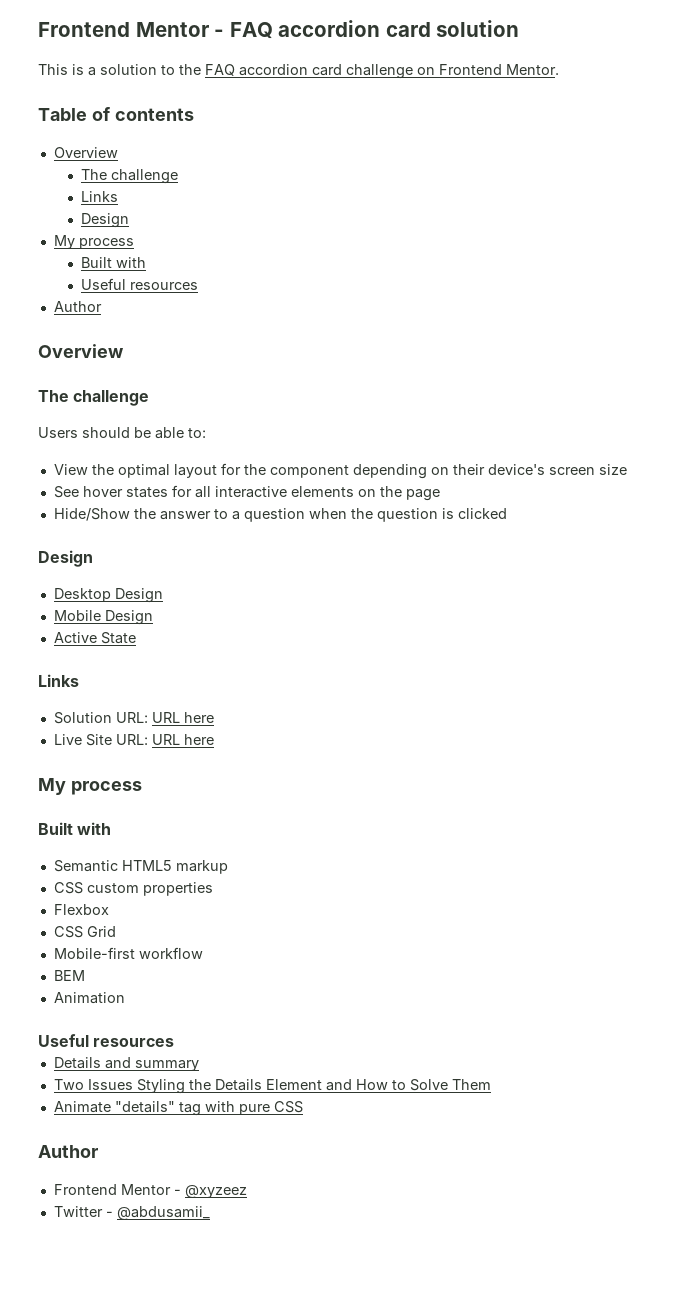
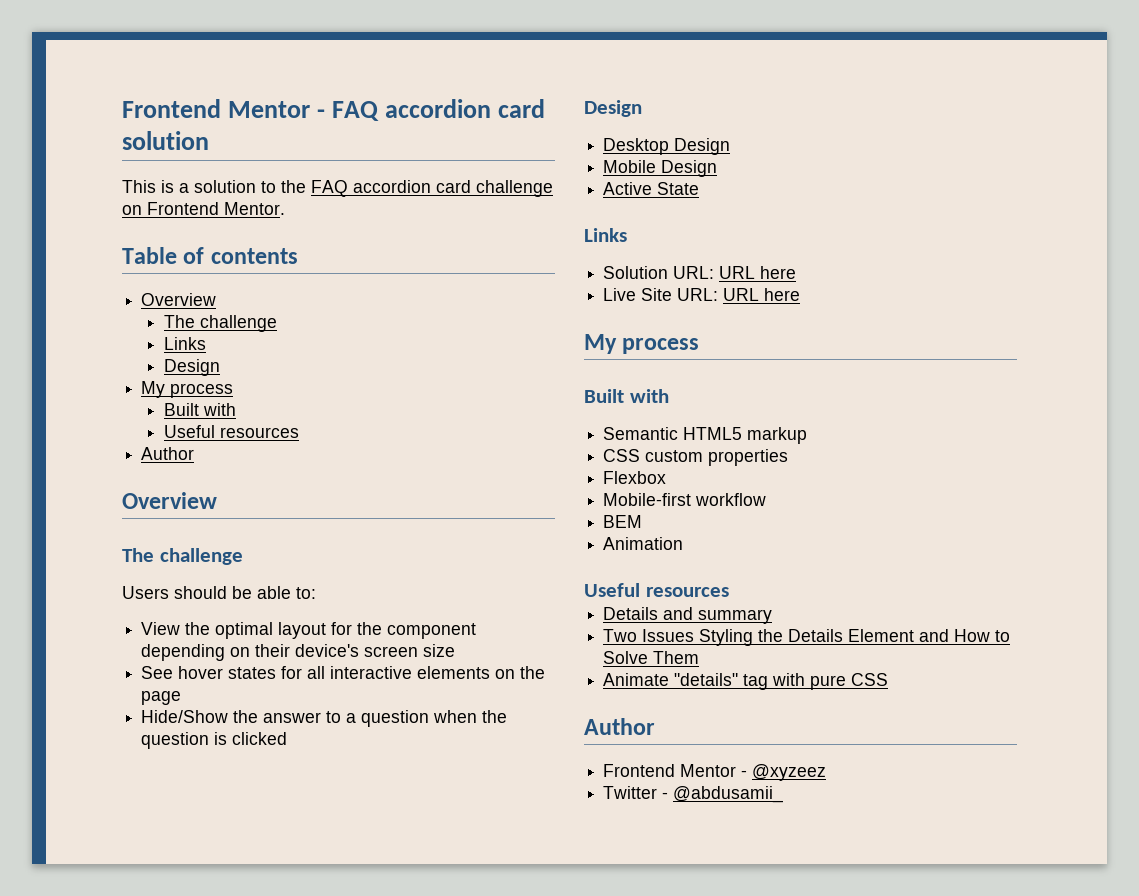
- CSS Grid

